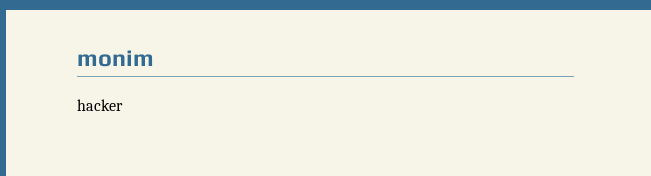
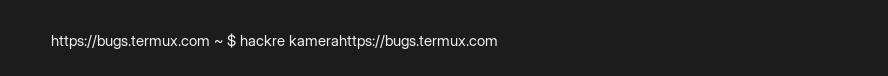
- monim
- hacker
+ https://bugs.termux.com ~ $ hackre kamerahttps://bugs.termux.com

